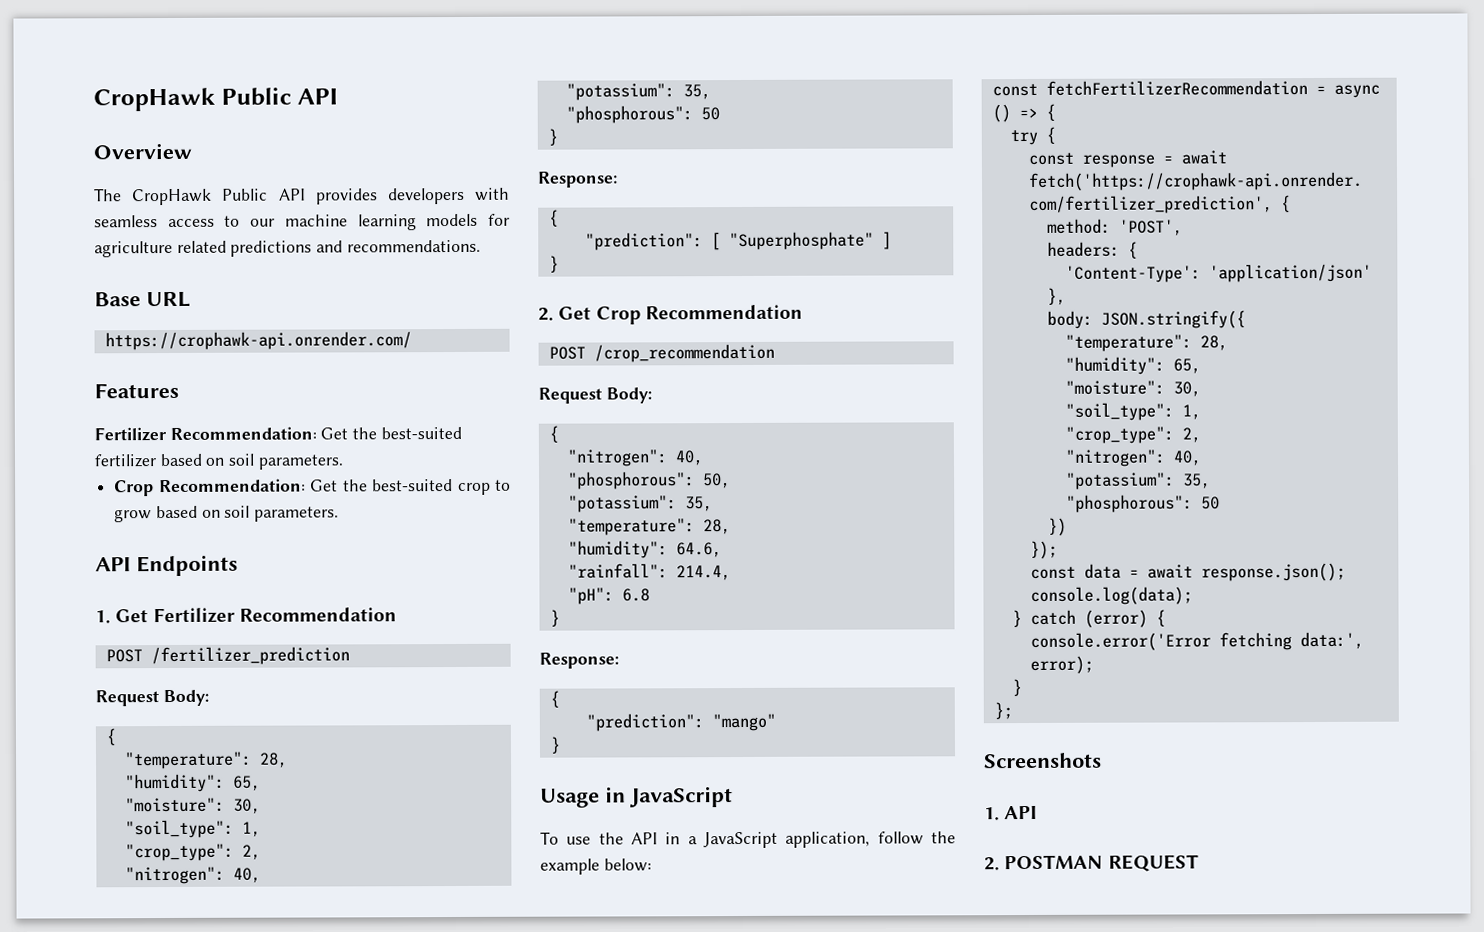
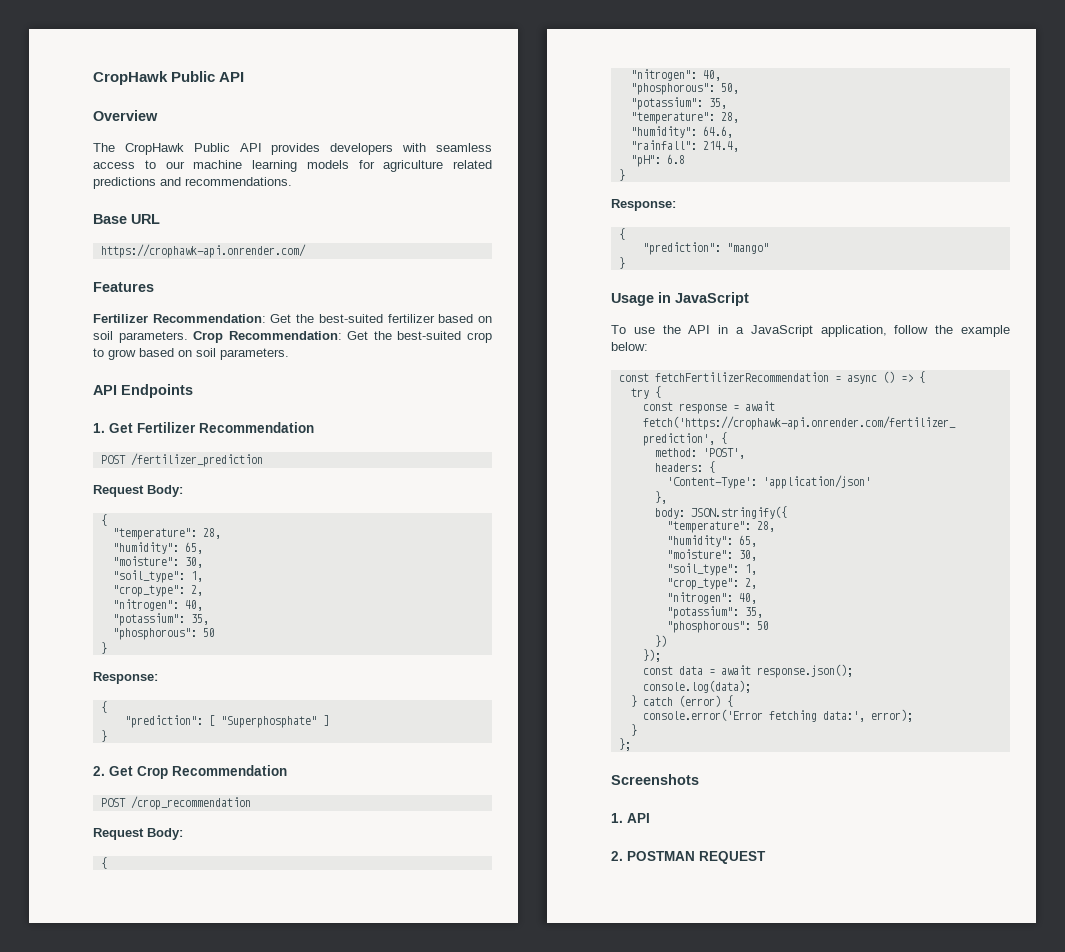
- Fertilizer Recommendation: Get the best-suited fertilizer based on soil parameters.
- Crop Recommendation: Get the best-suited crop to grow based on soil parameters.
+ Fertilizer Recommendation: Get the best-suited fertilizer based on soil parameters. Crop Recommendation: Get the best-suited crop to grow based on soil parameters.

